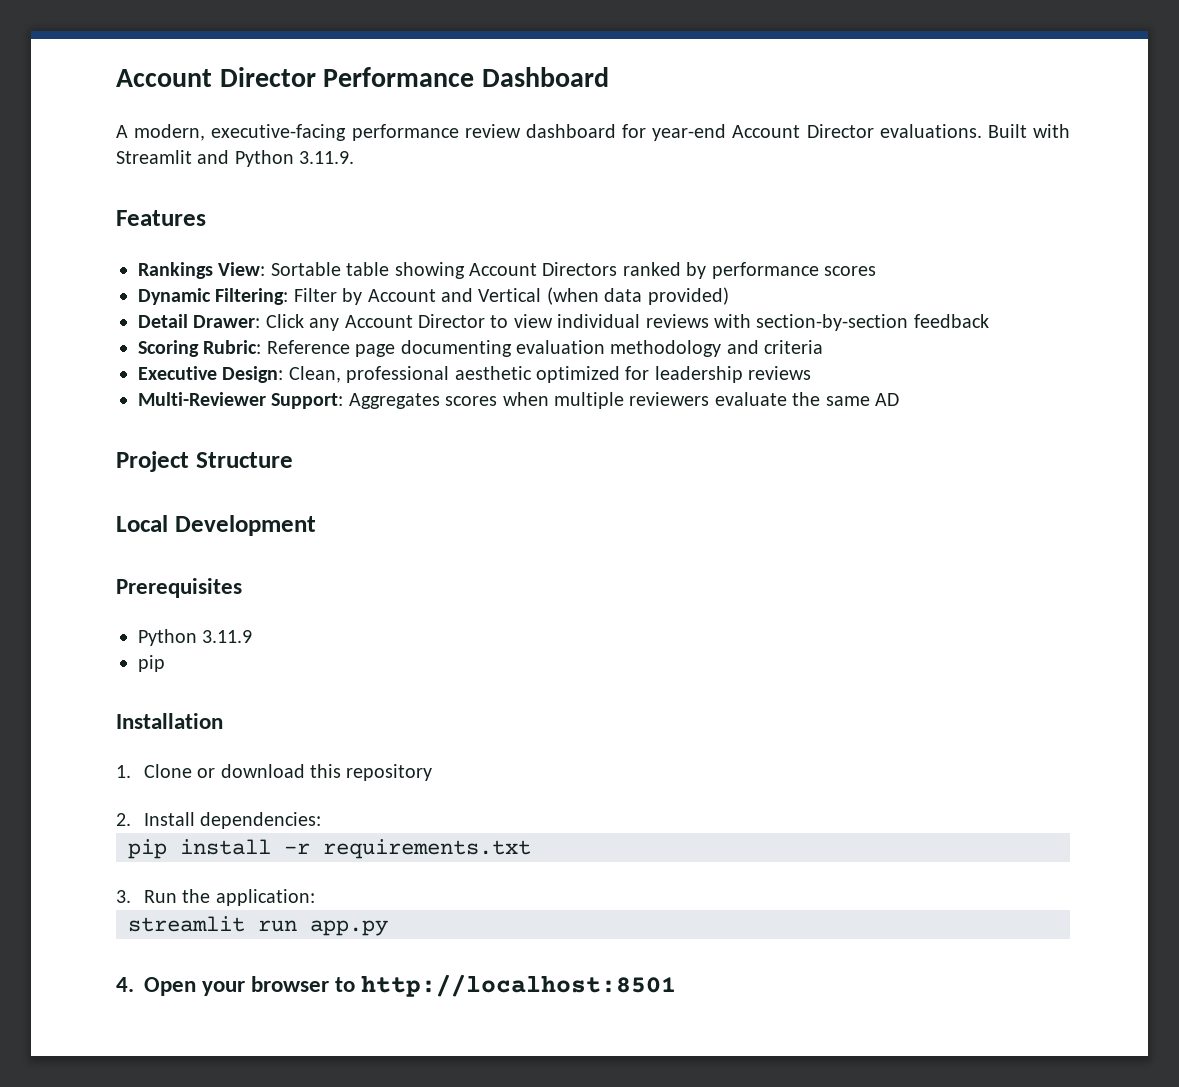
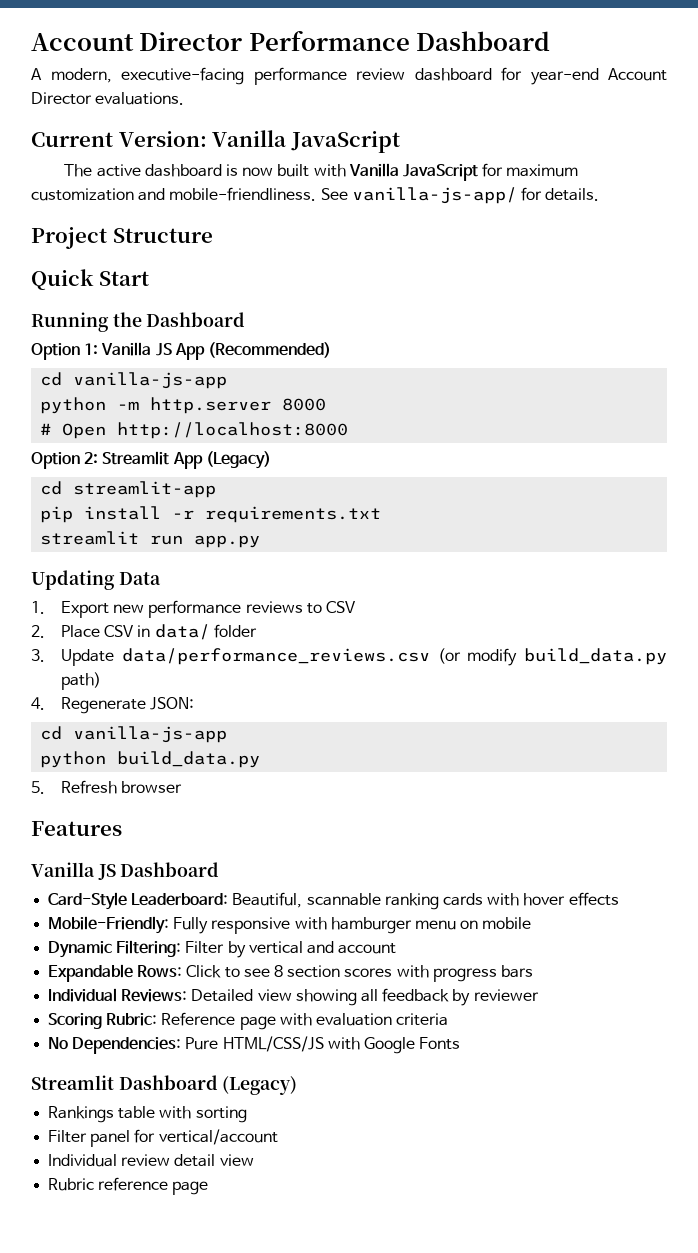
- A modern, executive-facing performance review dashboard for year-end Account Director evaluations. Built with Streamlit and Python 3.11.9.
- Features
- Rankings View: Sortable table showing Account Directors ranked by performance scores
- Dynamic Filtering: Filter by Account and Vertical (when data provided)
- Detail Drawer: Click any Account Director to view individual reviews with section-by-section feedback
- Scoring Rubric: Reference page documenting evaluation methodology and criteria
- Executive Design: Clean, professional aesthetic optimized for leadership reviews
- Multi-Reviewer Support: Aggregates scores when multiple reviewers evaluate the same AD
+ A modern, executive-facing performance review dashboard for year-end Account Director evaluations.
+ Current Version: Vanilla JavaScript
+ The active dashboard is now built with Vanilla JavaScript for maximum customization and mobile-friendliness. See vanilla-js-app/ for details.
  Project Structure
- Local Development
- Prerequisites
- Python 3.11.9
- pip
- Installation
- 1. Clone or download this repository
- 2. Install dependencies:
+ Quick Start
+ Running the Dashboard
+ Option 1: Vanilla JS App (Recommended)
+ cd vanilla-js-app
+ python -m http.server 8000
+ # Open http://localhost:8000
+ Option 2: Streamlit App (Legacy)
+ cd streamlit-app
- 3. Run the application:
- 4. Open your browser to http://localhost:8501
+ Updating Data
+ 1. Export new performance reviews to CSV
+ 2. Place CSV in data/ folder
+ 3. Update data/performance_reviews.csv (or modify build_data.py path)
+ 4. Regenerate JSON:
+ cd vanilla-js-app
+ python build_data.py
+ 5. Refresh browser
+ Features
+ Vanilla JS Dashboard
+ Card-Style Leaderboard: Beautiful, scannable ranking cards with hover effects
+ Mobile-Friendly: Fully responsive with hamburger menu on mobile
+ Dynamic Filtering: Filter by vertical and account
+ Expandable Rows: Click to see 8 section scores with progress bars
+ Individual Reviews: Detailed view showing all feedback by reviewer
+ Scoring Rubric: Reference page with evaluation criteria
+ No Dependencies: Pure HTML/CSS/JS with Google Fonts
+ Streamlit Dashboard (Legacy)
+ Rankings table with sorting
+ Filter panel for vertical/account
+ Individual review detail view
+ Rubric reference page

